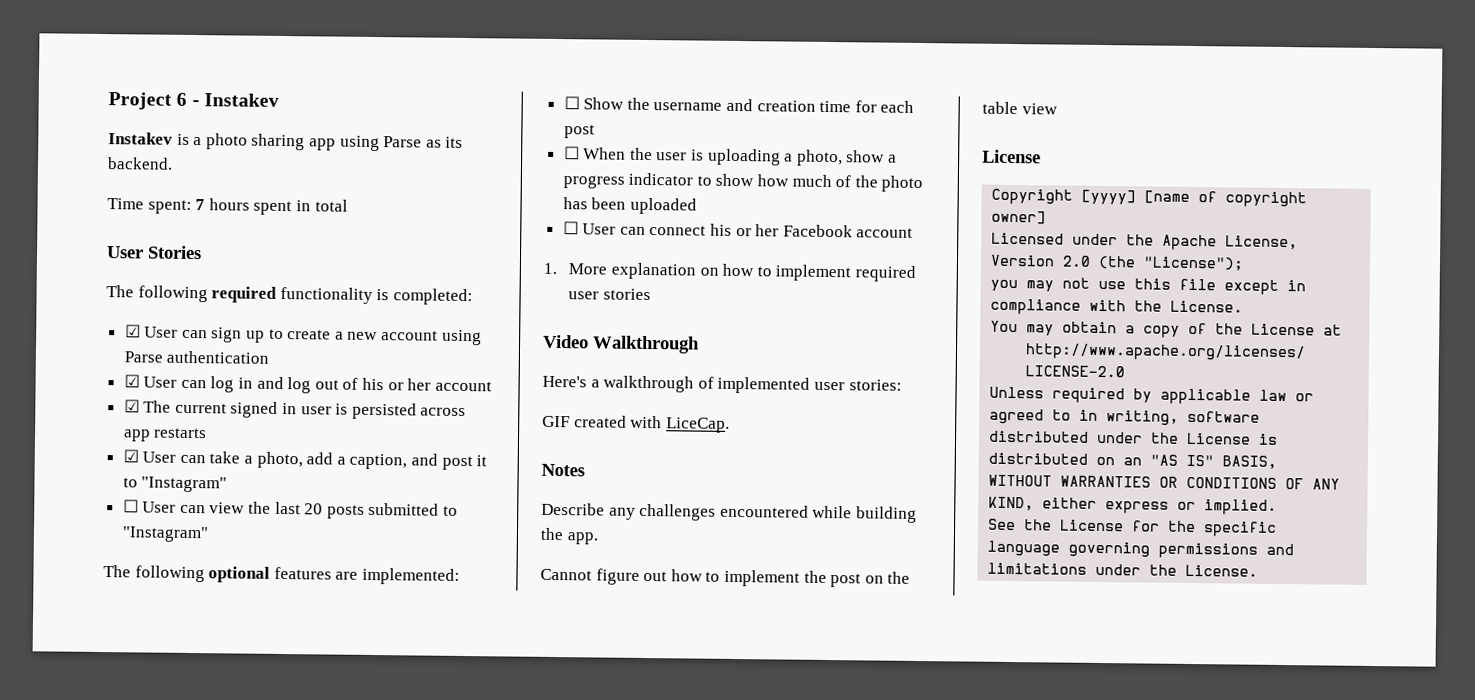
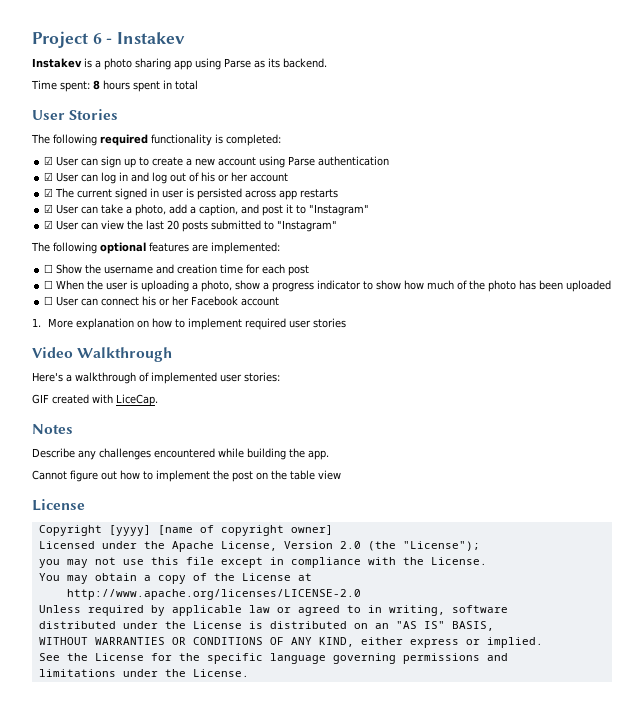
- Time spent: 7 hours spent in total
+ Time spent: 8 hours spent in total
- ☐ User can view the last 20 posts submitted to "Instagram"
+ ☑ User can view the last 20 posts submitted to "Instagram"

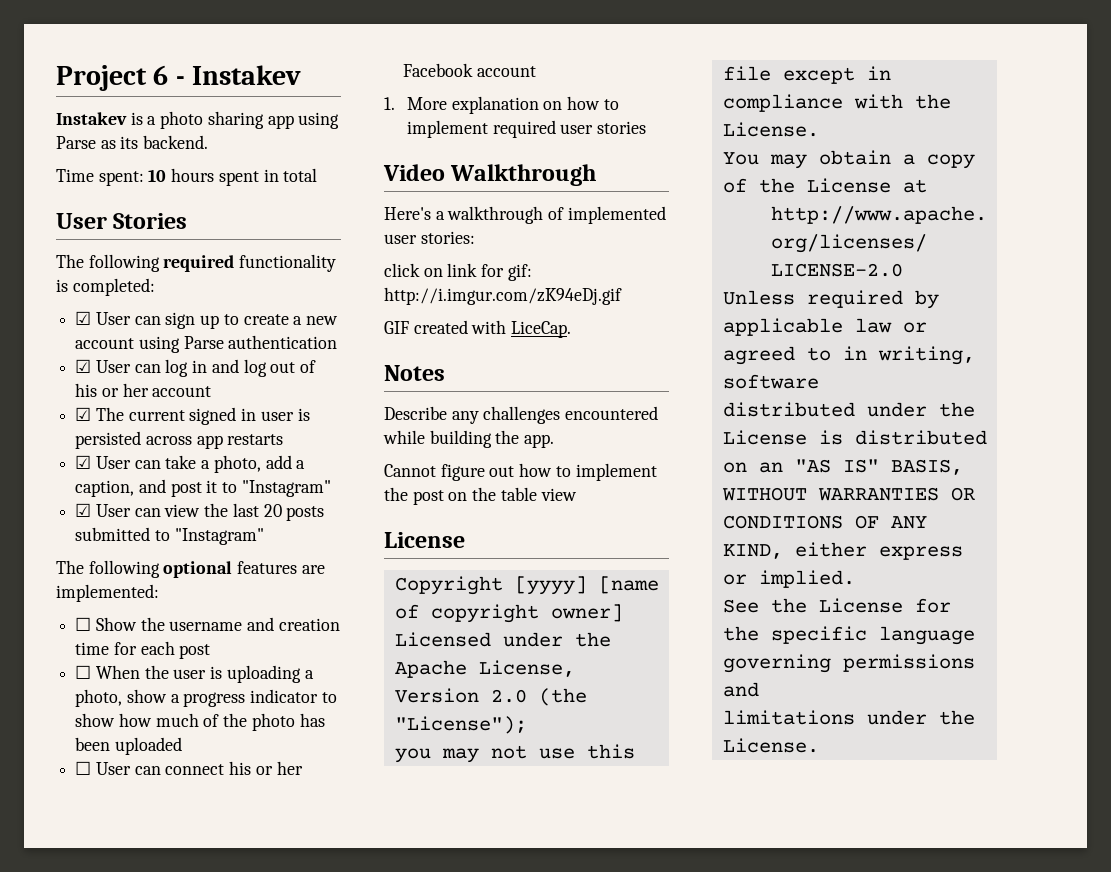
- Time spent: 8 hours spent in total
+ Time spent: 10 hours spent in total
+ click on link for gif: http://i.imgur.com/zK94eDj.gif

